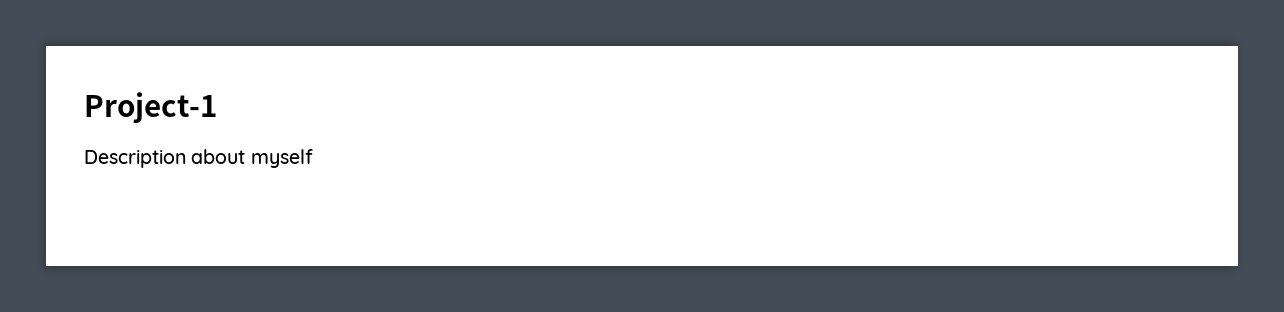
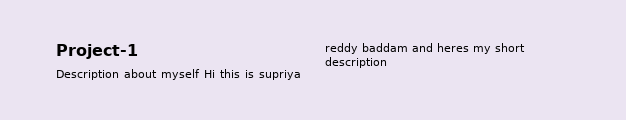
- Description about myself
+ Description about myself Hi this is supriya reddy baddam and heres my short description

